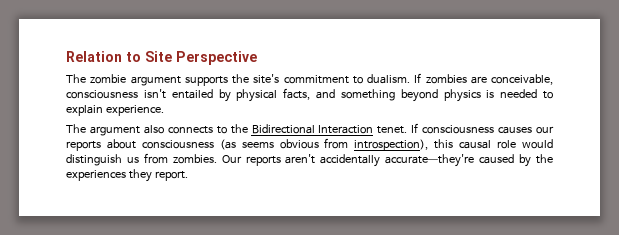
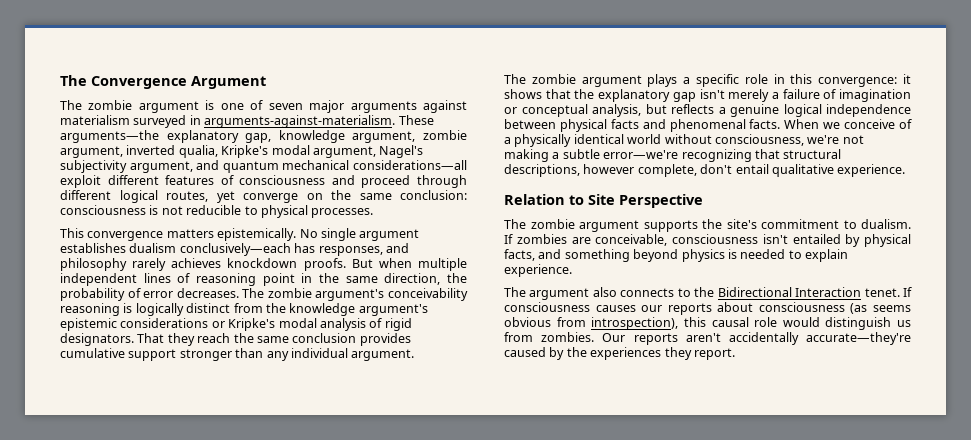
+ The Convergence Argument
+ The zombie argument is one of seven major arguments against materialism surveyed in arguments-against-materialism. These arguments—the explanatory gap, knowledge argument, zombie argument, inverted qualia, Kripke's modal argument, Nagel's subjectivity argument, and quantum mechanical considerations—all exploit different features of consciousness and proceed through different logical routes, yet converge on the same conclusion: consciousness is not reducible to physical processes.
+ This convergence matters epistemically. No single argument establishes dualism conclusively—each has responses, and philosophy rarely achieves knockdown proofs. But when multiple independent lines of reasoning point in the same direction, the probability of error decreases. The zombie argument's conceivability reasoning is logically distinct from the knowledge argument's epistemic considerations or Kripke's modal analysis of rigid designators. That they reach the same conclusion provides cumulative support stronger than any individual argument.
+ The zombie argument plays a specific role in this convergence: it shows that the explanatory gap isn't merely a failure of imagination or conceptual analysis, but reflects a genuine logical independence between physical facts and phenomenal facts. When we conceive of a physically identical world without consciousness, we're not making a subtle error—we're recognizing that structural descriptions, however complete, don't entail qualitative experience.

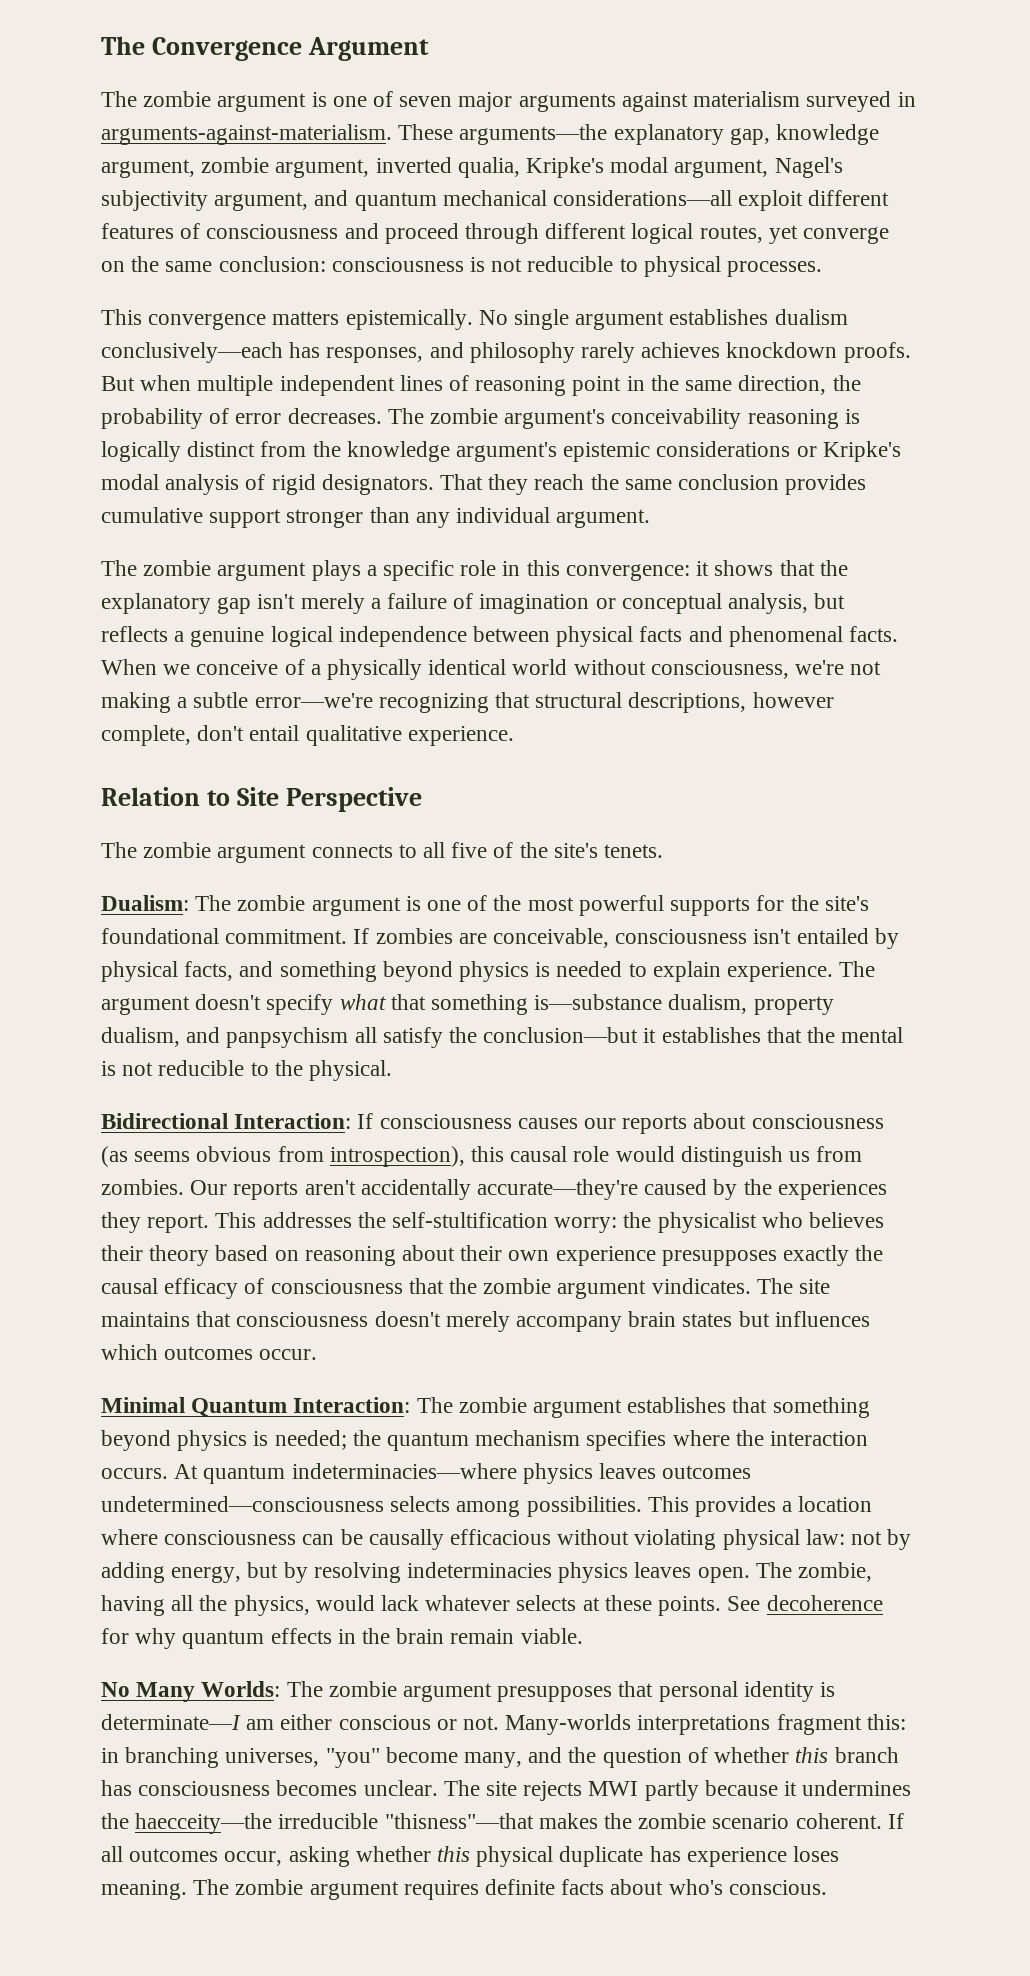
- The zombie argument supports the site's commitment to dualism.
+ The zombie argument connects to all five of the site's tenets.
+ Dualism: The zombie argument is one of the most powerful supports for the site's foundational commitment.
- If zombies are conceivable, consciousness isn't entailed by physical facts, and something beyond physics is needed to explain experience.
- The argument also connects to the Bidirectional Interaction tenet. If consciousness causes our reports about consciousness (as seems obvious from introspection), this causal role would distinguish us from zombies.
+ If zombies are conceivable, consciousness isn't entailed by physical facts, and something beyond physics is needed to explain experience. The argument doesn't specify what that something is—substance dualism, property dualism, and panpsychism all satisfy the conclusion—but it establishes that the mental is not reducible to the physical.
+ Bidirectional Interaction: If consciousness causes our reports about consciousness (as seems obvious from introspection), this causal role would distinguish us from zombies.
+ This addresses the self-stultification worry: the physicalist who believes their theory based on reasoning about their own experience presupposes exactly the causal efficacy of consciousness that the zombie argument vindicates. The site maintains that consciousness doesn't merely accompany brain states but influences which outcomes occur.
+ Minimal Quantum Interaction: The zombie argument establishes that something beyond physics is needed; the quantum mechanism specifies where the interaction occurs. At quantum indeterminacies—where physics leaves outcomes undetermined—consciousness selects among possibilities. This provides a location where consciousness can be causally efficacious without violating physical law: not by adding energy, but by resolving indeterminacies physics leaves open. The zombie, having all the physics, would lack whatever selects at these points. See decoherence for why quantum effects in the brain remain viable.
+ No Many Worlds: The zombie argument presupposes that personal identity is determinate—I am either conscious or not. Many-worlds interpretations fragment this: in branching universes, "you" become many, and the question of whether this branch has consciousness becomes unclear. The site rejects MWI partly because it undermines the haecceity—the irreducible "thisness"—that makes the zombie scenario coherent. If all outcomes occur, asking whether this physical duplicate has experience loses meaning. The zombie argument requires definite facts about who's conscious.

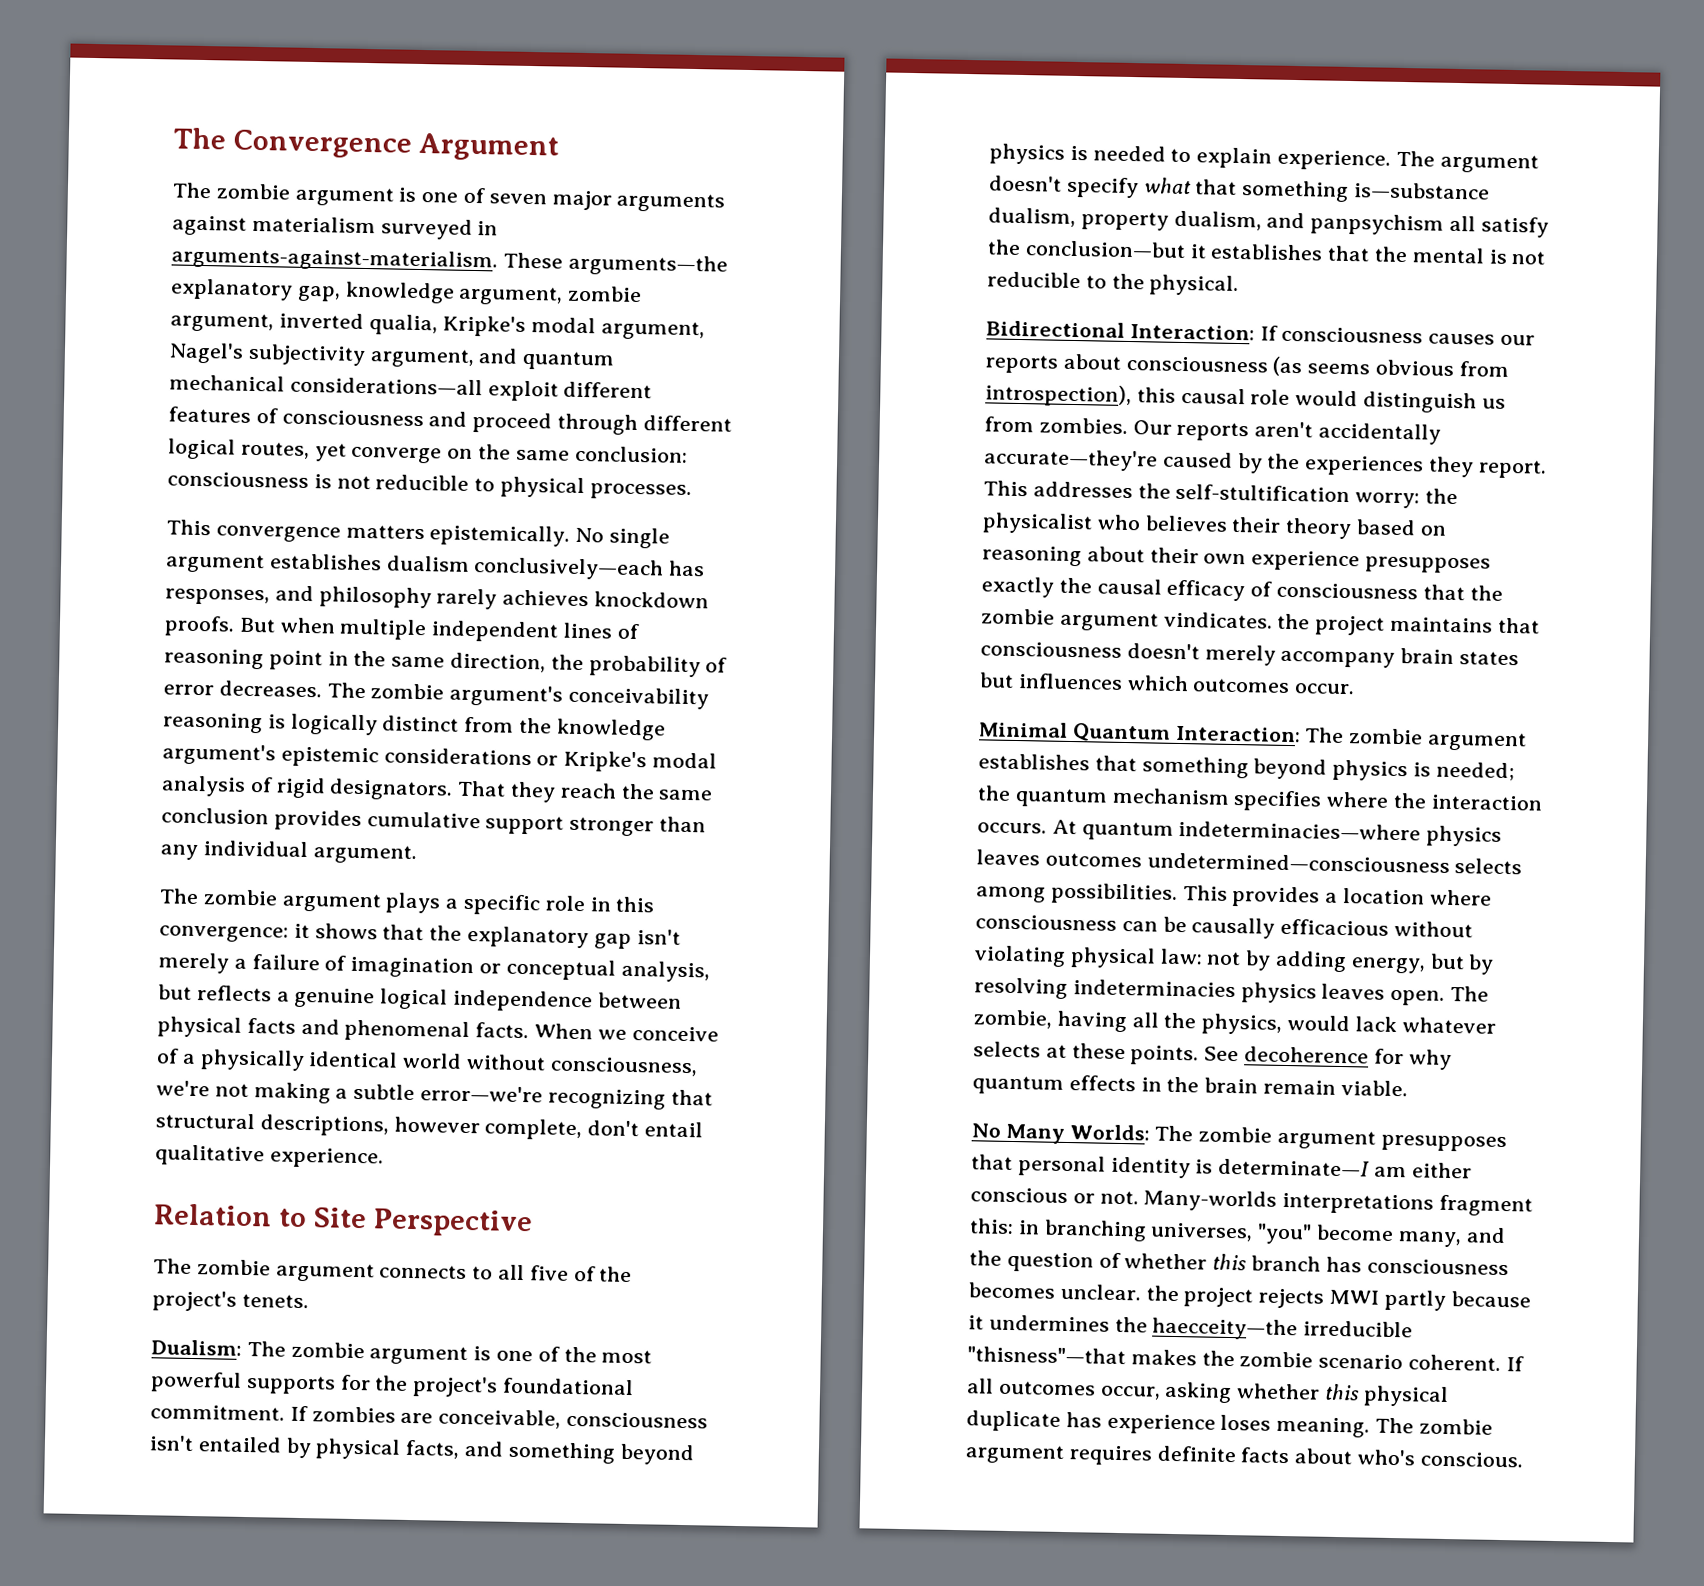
- The zombie argument connects to all five of the site's tenets.
+ The zombie argument connects to all five of the project's tenets.
- Dualism: The zombie argument is one of the most powerful supports for the site's foundational commitment.
+ Dualism: The zombie argument is one of the most powerful supports for the project's foundational commitment.
- This addresses the self-stultification worry: the physicalist who believes their theory based on reasoning about their own experience presupposes exactly the causal efficacy of consciousness that the zombie argument vindicates. The site maintains that consciousness doesn't merely accompany brain states but influences which outcomes occur.
+ This addresses the self-stultification worry: the physicalist who believes their theory based on reasoning about their own experience presupposes exactly the causal efficacy of consciousness that the zombie argument vindicates. the project maintains that consciousness doesn't merely accompany brain states but influences which outcomes occur.
- Many-worlds interpretations fragment this: in branching universes, "you" become many, and the question of whether this branch has consciousness becomes unclear. The site rejects MWI partly because it undermines the haecceity—the irreducible "thisness"—that makes the zombie scenario coherent.
+ Many-worlds interpretations fragment this: in branching universes, "you" become many, and the question of whether this branch has consciousness becomes unclear. the project rejects MWI partly because it undermines the haecceity—the irreducible "thisness"—that makes the zombie scenario coherent.

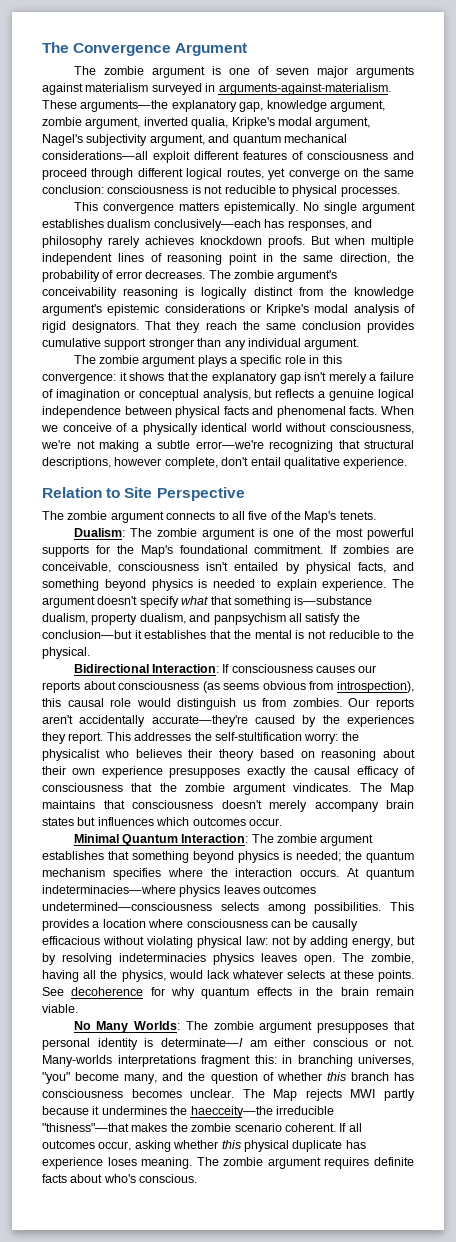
- The zombie argument connects to all five of the project's tenets.
+ The zombie argument connects to all five of the Map's tenets.
- Dualism: The zombie argument is one of the most powerful supports for the project's foundational commitment.
+ Dualism: The zombie argument is one of the most powerful supports for the Map's foundational commitment.
- This addresses the self-stultification worry: the physicalist who believes their theory based on reasoning about their own experience presupposes exactly the causal efficacy of consciousness that the zombie argument vindicates. the project maintains that consciousness doesn't merely accompany brain states but influences which outcomes occur.
+ This addresses the self-stultification worry: the physicalist who believes their theory based on reasoning about their own experience presupposes exactly the causal efficacy of consciousness that the zombie argument vindicates. The Map maintains that consciousness doesn't merely accompany brain states but influences which outcomes occur.
- Many-worlds interpretations fragment this: in branching universes, "you" become many, and the question of whether this branch has consciousness becomes unclear. the project rejects MWI partly because it undermines the haecceity—the irreducible "thisness"—that makes the zombie scenario coherent.
+ Many-worlds interpretations fragment this: in branching universes, "you" become many, and the question of whether this branch has consciousness becomes unclear. The Map rejects MWI partly because it undermines the haecceity—the irreducible "thisness"—that makes the zombie scenario coherent.

